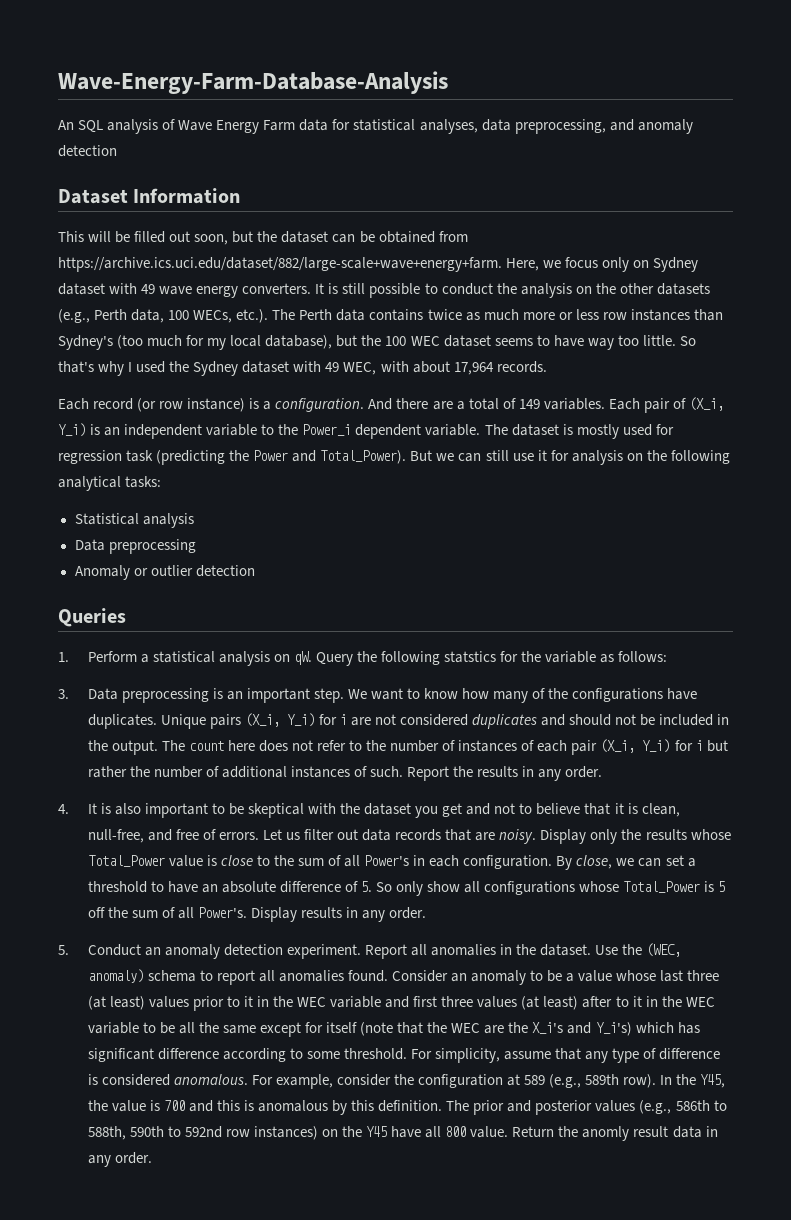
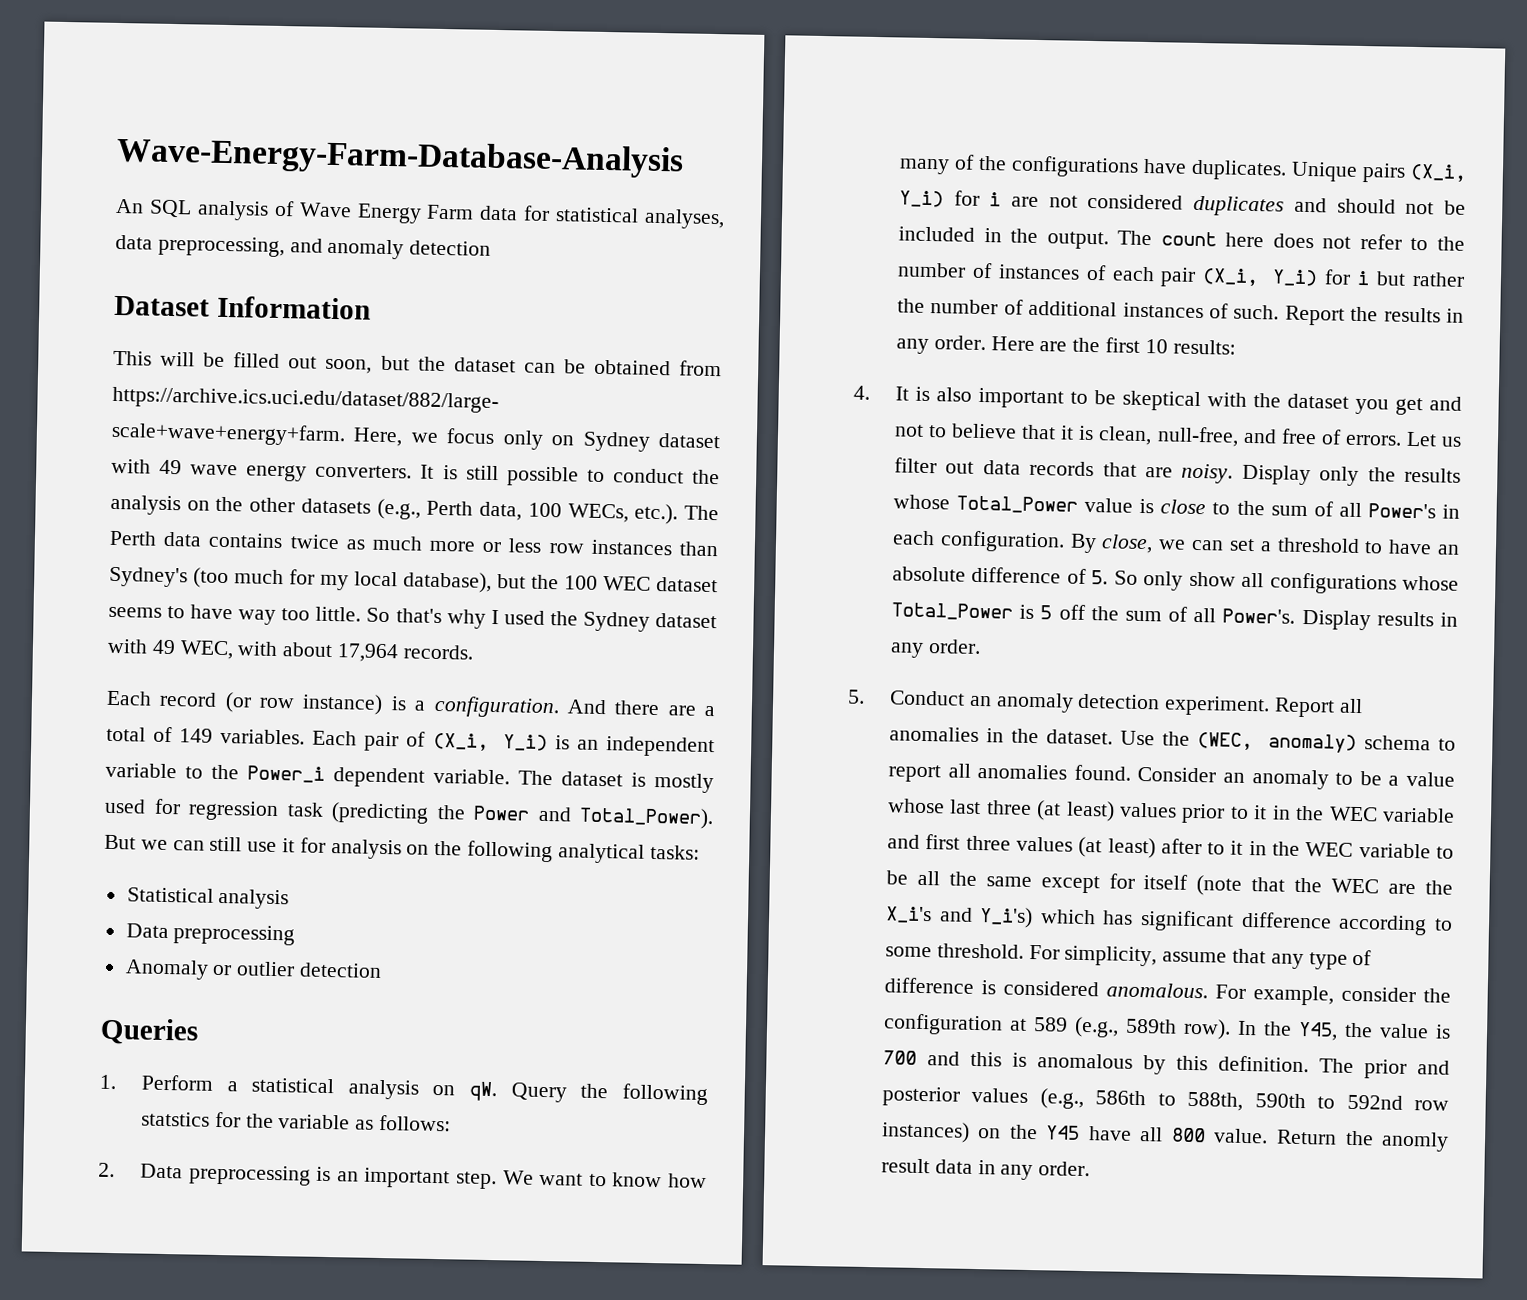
- 3. Data preprocessing is an important step.
+ 2. Data preprocessing is an important step.
+ Here are the first 10 results:

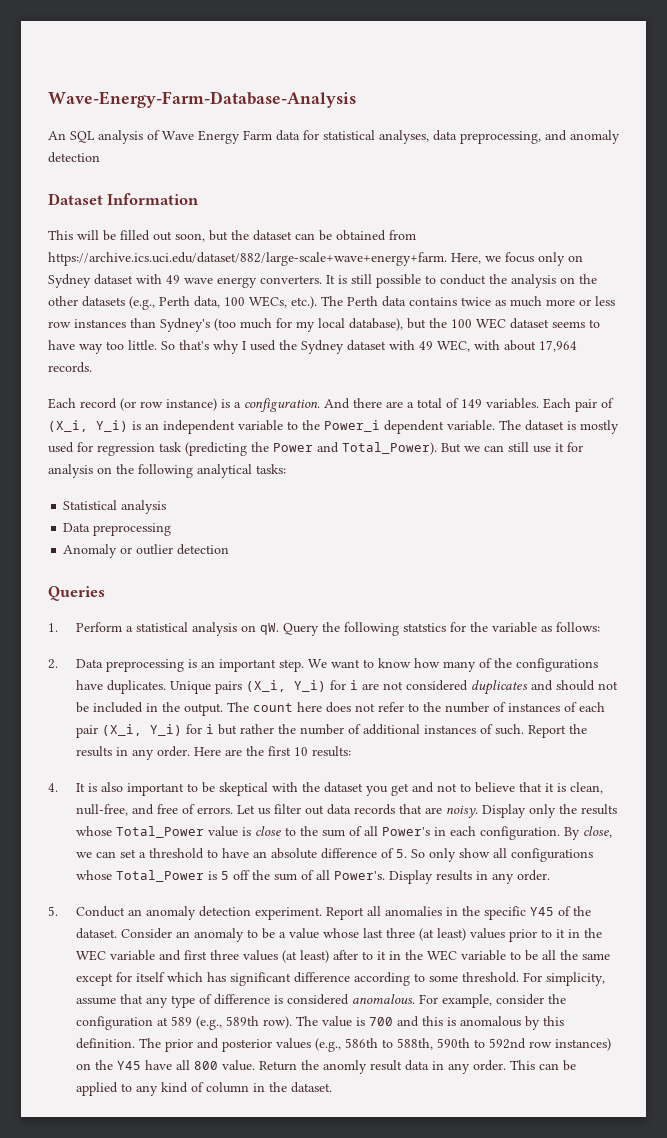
- Report all anomalies in the dataset. Use the (WEC, anomaly) schema to report all anomalies found.
+ Report all anomalies in the specific Y45 of the dataset.
- Consider an anomaly to be a value whose last three (at least) values prior to it in the WEC variable and first three values (at least) after to it in the WEC variable to be all the same except for itself (note that the WEC are the X_i's and Y_i's) which has significant difference according to some threshold.
+ Consider an anomaly to be a value whose last three (at least) values prior to it in the WEC variable and first three values (at least) after to it in the WEC variable to be all the same except for itself which has significant difference according to some threshold.
- In the Y45, the value is 700 and this is anomalous by this definition.
+ The value is 700 and this is anomalous by this definition.
+ This can be applied to any kind of column in the dataset.

